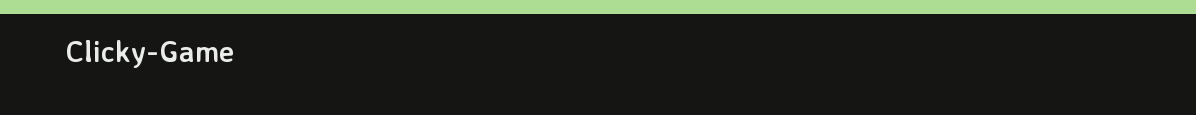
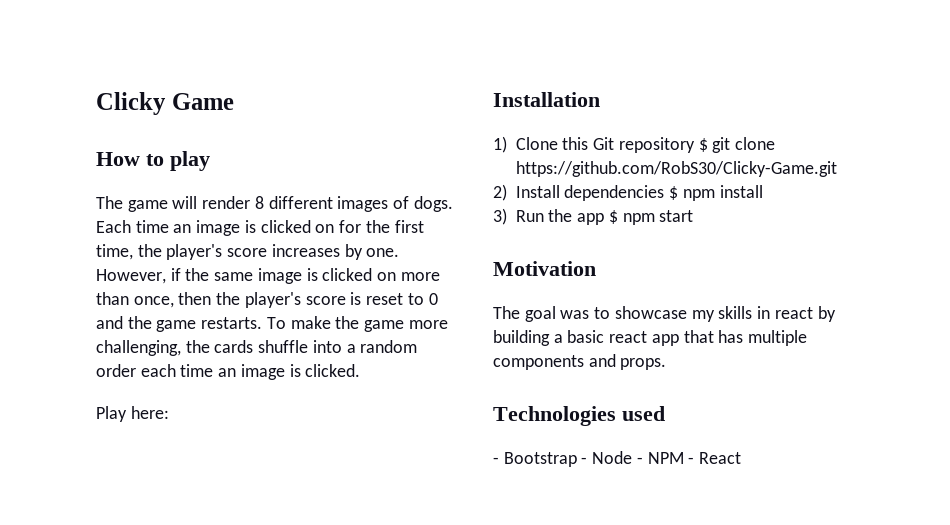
- Clicky-Game
+ Clicky Game
+ How to play
+ The game will render 8 different images of dogs. Each time an image is clicked on for the first time, the player's score increases by one. However, if the same image is clicked on more than once, then the player's score is reset to 0 and the game restarts. To make the game more challenging, the cards shuffle into a random order each time an image is clicked.
+ Play here:
+ Installation
+ 1) Clone this Git repository $ git clone https://github.com/RobS30/Clicky-Game.git
+ 2) Install dependencies $ npm install
+ 3) Run the app $ npm start
+ Motivation
+ The goal was to showcase my skills in react by building a basic react app that has multiple components and props.
+ Technologies used
+ - Bootstrap - Node - NPM - React

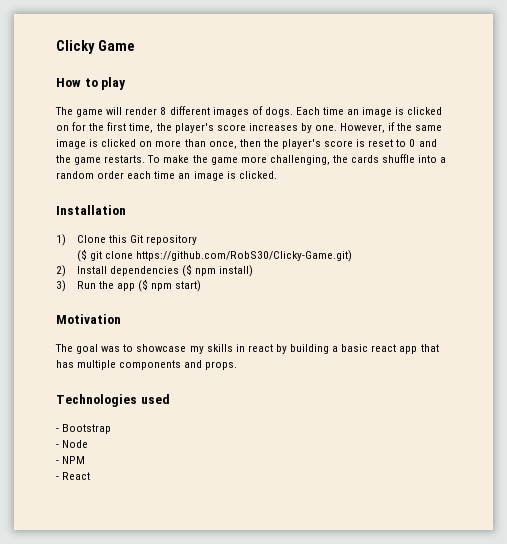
- Play here:
- 1) Clone this Git repository $ git clone https://github.com/RobS30/Clicky-Game.git
+ 1) Clone this Git repository
+ ($ git clone https://github.com/RobS30/Clicky-Game.git)
- 2) Install dependencies $ npm install
+ 2) Install dependencies ($ npm install)
- 3) Run the app $ npm start
+ 3) Run the app ($ npm start)
- - Bootstrap - Node - NPM - React
+ - Bootstrap
+ - Node
+ - NPM
+ - React

